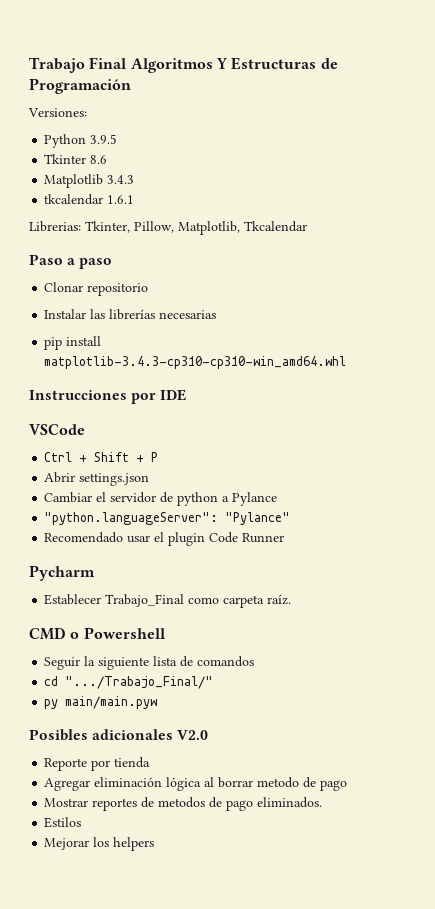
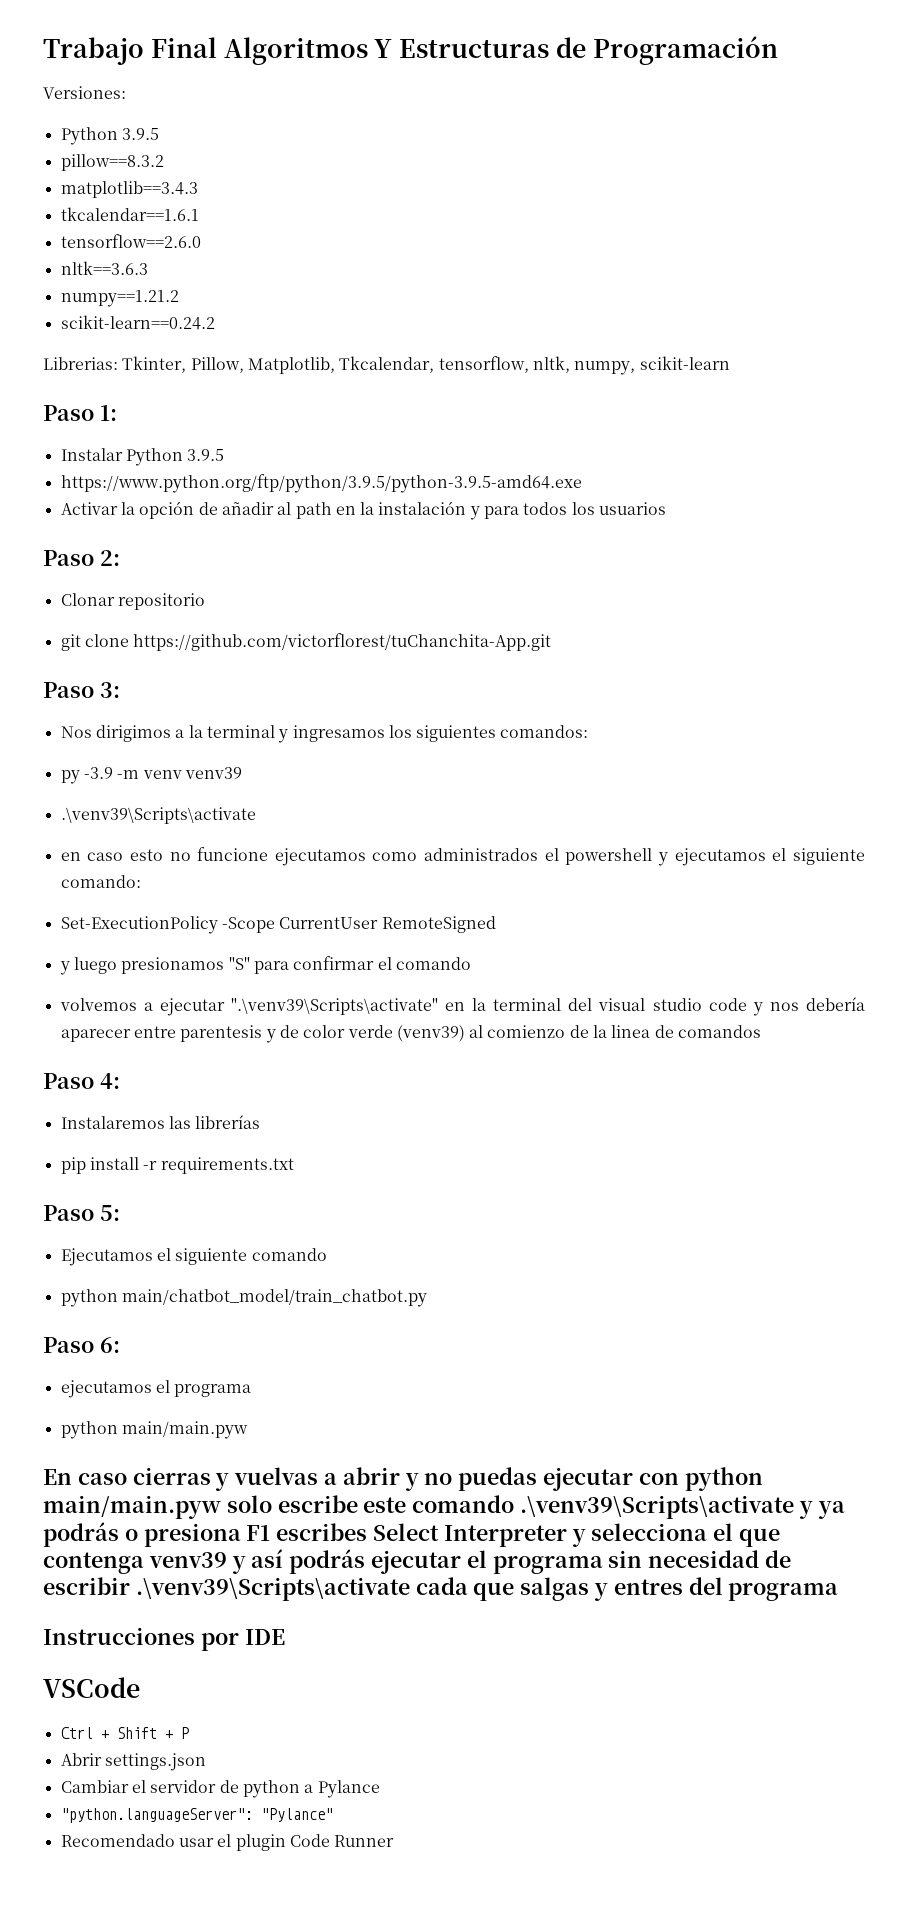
- Tkinter 8.6
- Matplotlib 3.4.3
- tkcalendar 1.6.1
- Librerias: Tkinter, Pillow, Matplotlib, Tkcalendar
- Paso a paso
+ pillow==8.3.2
+ matplotlib==3.4.3
+ tkcalendar==1.6.1
+ tensorflow==2.6.0
+ nltk==3.6.3
+ numpy==1.21.2
+ scikit-learn==0.24.2
+ Librerias: Tkinter, Pillow, Matplotlib, Tkcalendar, tensorflow, nltk, numpy, scikit-learn
+ Paso 1:
+ Instalar Python 3.9.5
+ https://www.python.org/ftp/python/3.9.5/python-3.9.5-amd64.exe
+ Activar la opción de añadir al path en la instalación y para todos los usuarios
+ Paso 2:
  Clonar repositorio
- Instalar las librerías necesarias
+ git clone https://github.com/victorflorest/tuChanchita-App.git
+ Paso 3:
+ Nos dirigimos a la terminal y ingresamos los siguientes comandos:
+ py -3.9 -m venv venv39
+ .\venv39\Scripts\activate
+ en caso esto no funcione ejecutamos como administrados el powershell y ejecutamos el siguiente comando:
+ Set-ExecutionPolicy -Scope CurrentUser RemoteSigned
+ y luego presionamos "S" para confirmar el comando
+ volvemos a ejecutar ".\venv39\Scripts\activate" en la terminal del visual studio code y nos debería aparecer entre parentesis y de color verde (venv39) al comienzo de la linea de comandos
+ Paso 4:
+ Instalaremos las librerías
- pip install matplotlib-3.4.3-cp310-cp310-win_amd64.whl
+ pip install -r requirements.txt
+ Paso 5:
+ Ejecutamos el siguiente comando
+ python main/chatbot_model/train_chatbot.py
+ Paso 6:
+ ejecutamos el programa
+ python main/main.pyw
+ En caso cierras y vuelvas a abrir y no puedas ejecutar con python main/main.pyw solo escribe este comando .\venv39\Scripts\activate y ya podrás o presiona F1 escribes Select Interpreter y selecciona el que contenga venv39 y así podrás ejecutar el programa sin necesidad de escribir .\venv39\Scripts\activate cada que salgas y entres del programa
- Pycharm
- Establecer Trabajo_Final como carpeta raíz.
- CMD o Powershell
- Seguir la siguiente lista de comandos
- cd ".../Trabajo_Final/"
- py main/main.pyw
- Posibles adicionales V2.0
- Reporte por tienda
- Agregar eliminación lógica al borrar metodo de pago
- Mostrar reportes de metodos de pago eliminados.
- Estilos
- Mejorar los helpers

